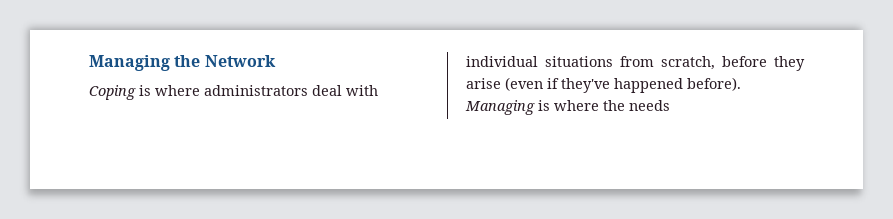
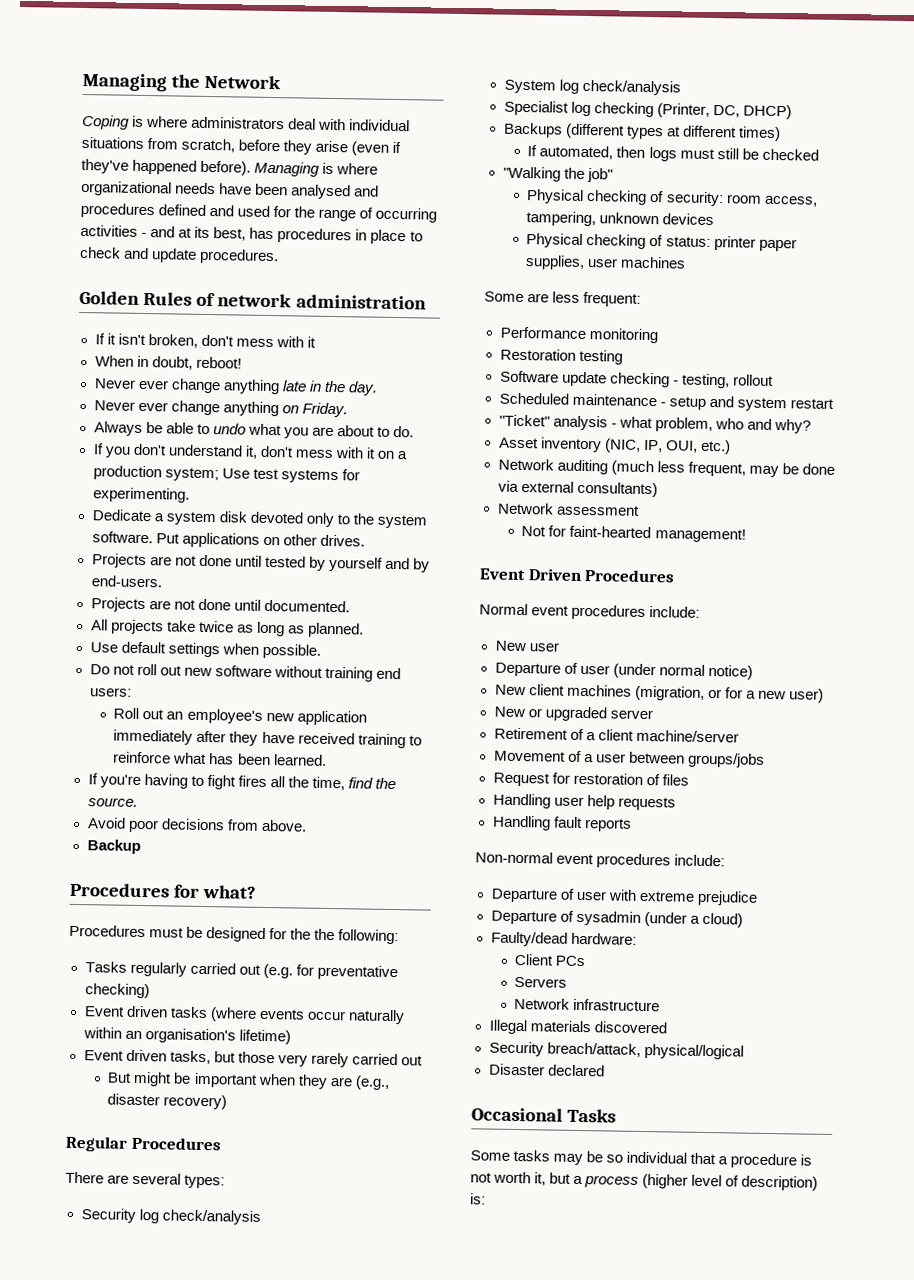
- Managing is where the needs
+ Managing is where organizational needs have been analysed and procedures defined and used for the range of occurring activities - and at its best, has procedures in place to check and update procedures.
+ Golden Rules of network administration
+ If it isn't broken, don't mess with it
+ When in doubt, reboot!
+ Never ever change anything late in the day.
+ Never ever change anything on Friday.
+ Always be able to undo what you are about to do.
+ If you don't understand it, don't mess with it on a production system; Use test systems for experimenting.
+ Dedicate a system disk devoted only to the system software. Put applications on other drives.
+ Projects are not done until tested by yourself and by end-users.
+ Projects are not done until documented.
+ All projects take twice as long as planned.
+ Use default settings when possible.
+ Do not roll out new software without training end users:
+ Roll out an employee's new application immediately after they have received training to reinforce what has been learned.
+ If you're having to fight fires all the time, find the source.
+ Avoid poor decisions from above.
+ Backup
+ Procedures for what?
+ Procedures must be designed for the the following:
+ Tasks regularly carried out (e.g. for preventative checking)
+ Event driven tasks (where events occur naturally within an organisation's lifetime)
+ Event driven tasks, but those very rarely carried out
+ But might be important when they are (e.g., disaster recovery)
+ Regular Procedures
+ There are several types:
+ Security log check/analysis
+ System log check/analysis
+ Specialist log checking (Printer, DC, DHCP)
+ Backups (different types at different times)
+ If automated, then logs must still be checked
+ "Walking the job"
+ Physical checking of security: room access, tampering, unknown devices
+ Physical checking of status: printer paper supplies, user machines
+ Some are less frequent:
+ Performance monitoring
+ Restoration testing
+ Software update checking - testing, rollout
+ Scheduled maintenance - setup and system restart
+ "Ticket" analysis - what problem, who and why?
+ Asset inventory (NIC, IP, OUI, etc.)
+ Network auditing (much less frequent, may be done via external consultants)
+ Network assessment
+ Not for faint-hearted management!
+ Event Driven Procedures
+ Normal event procedures include:
+ New user
+ Departure of user (under normal notice)
+ New client machines (migration, or for a new user)
+ New or upgraded server
+ Retirement of a client machine/server
+ Movement of a user between groups/jobs
+ Request for restoration of files
+ Handling user help requests
+ Handling fault reports
+ Non-normal event procedures include:
+ Departure of user with extreme prejudice
+ Departure of sysadmin (under a cloud)
+ Faulty/dead hardware:
+ Client PCs
+ Servers
+ Network infrastructure
+ Illegal materials discovered
+ Security breach/attack, physical/logical
+ Disaster declared
+ Occasional Tasks
+ Some tasks may be so individual that a procedure is not worth it, but a process (higher level of description) is:

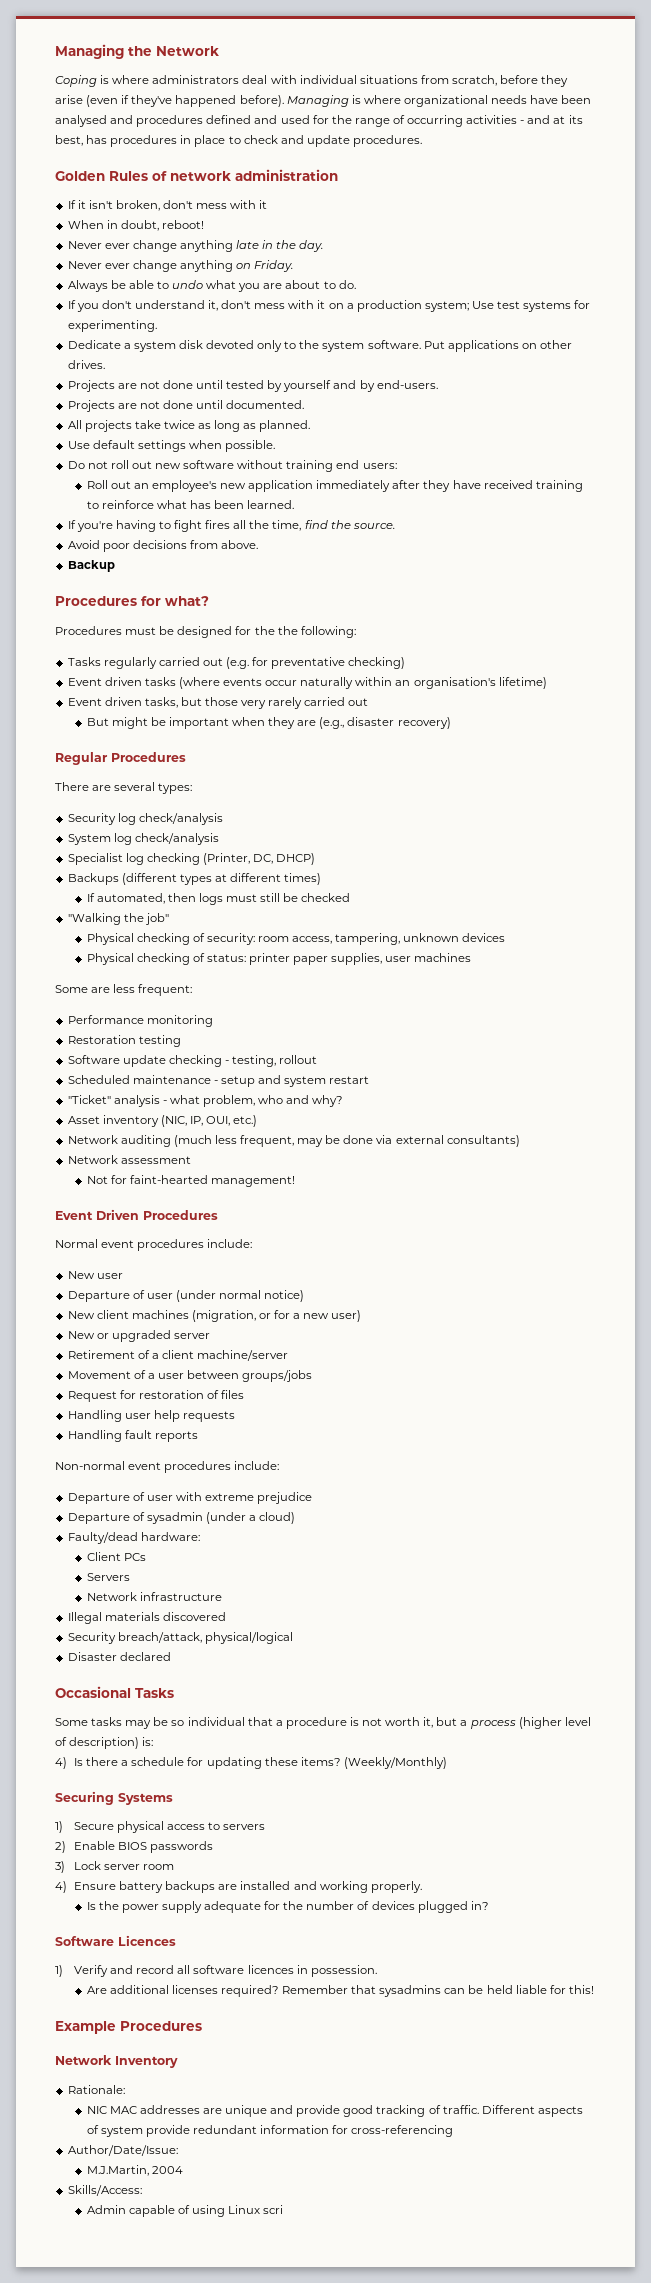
+ 4) Is there a schedule for updating these items? (Weekly/Monthly)
+ Securing Systems
+ 1) Secure physical access to servers
+ 2) Enable BIOS passwords
+ 3) Lock server room
+ 4) Ensure battery backups are installed and working properly.
+ Is the power supply adequate for the number of devices plugged in?
+ Software Licences
+ 1) Verify and record all software licences in possession.
+ Are additional licenses required? Remember that sysadmins can be held liable for this!
+ Example Procedures
+ Network Inventory
+ Rationale:
+ NIC MAC addresses are unique and provide good tracking of traffic. Different aspects of system provide redundant information for cross-referencing
+ Author/Date/Issue:
+ M.J.Martin, 2004
+ Skills/Access:
+ Admin capable of using Linux scri

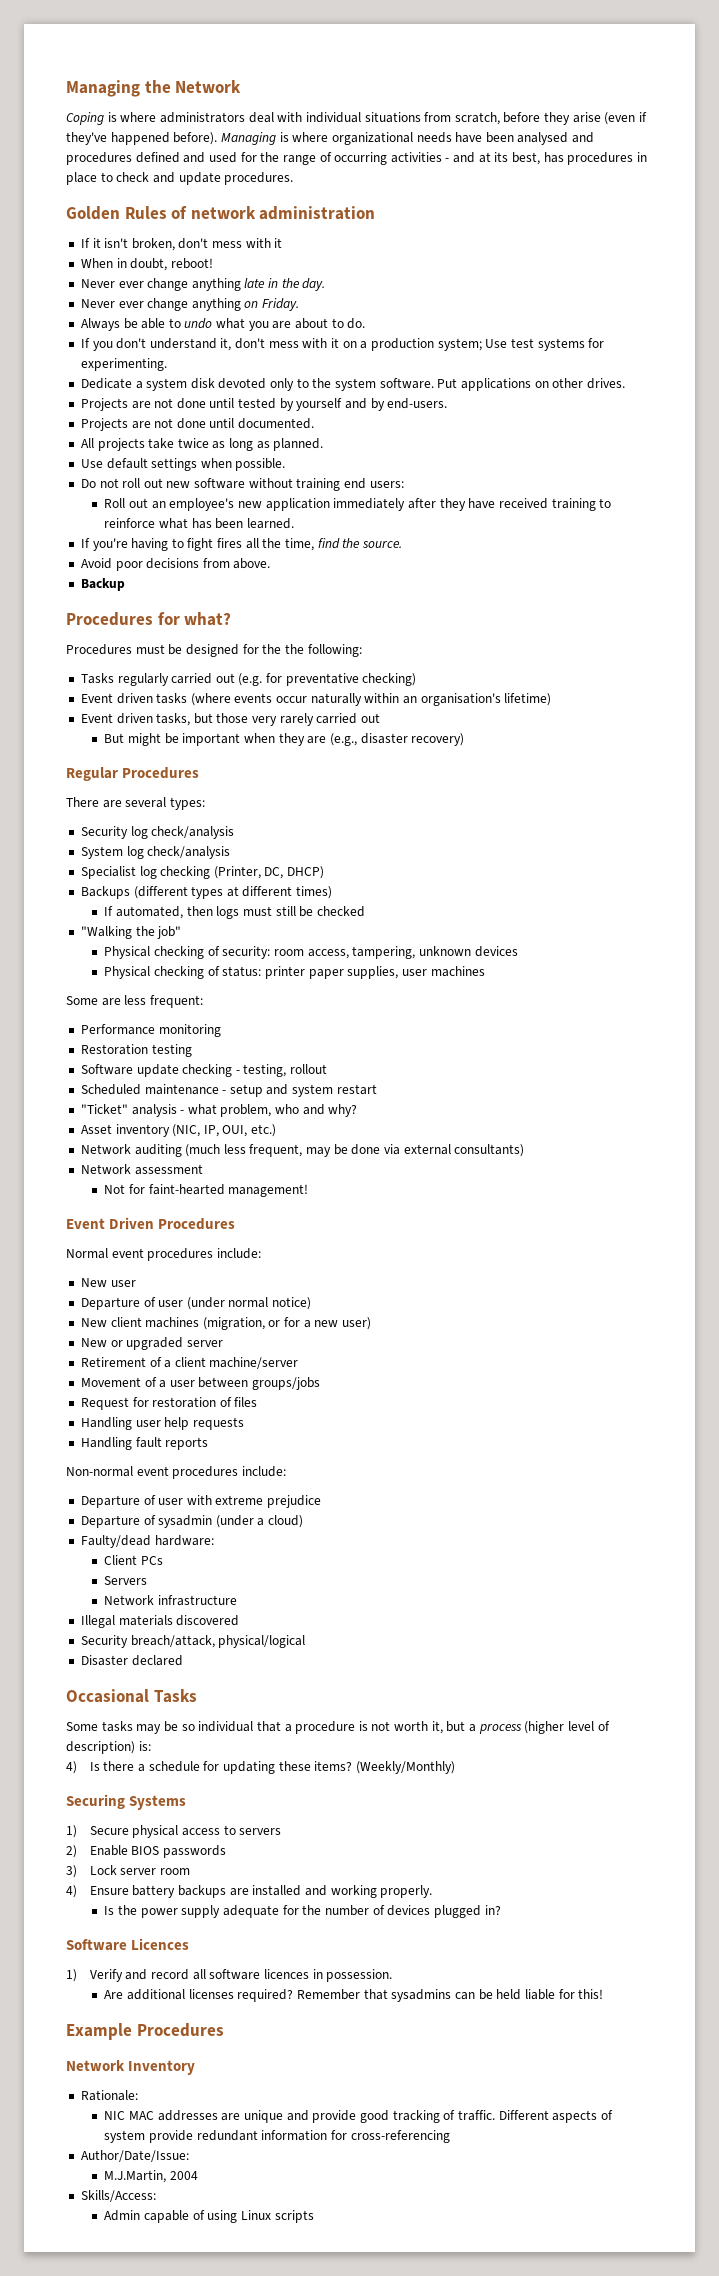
- Admin capable of using Linux scri
+ Admin capable of using Linux scripts

